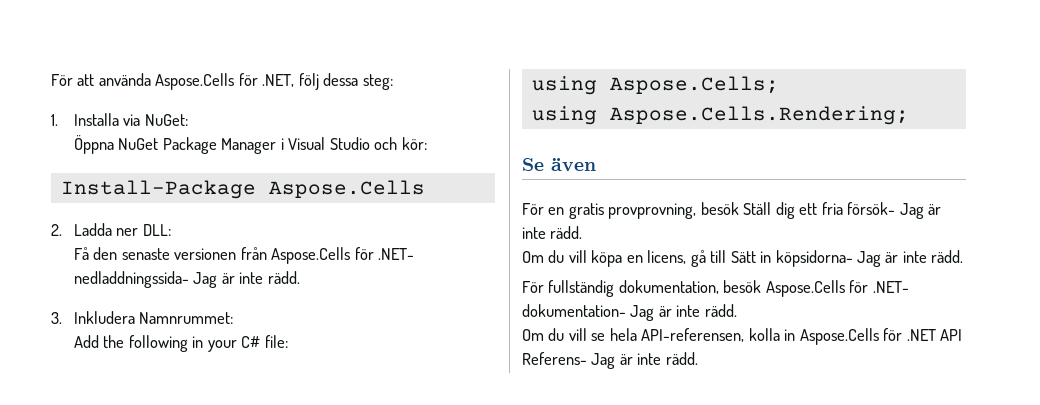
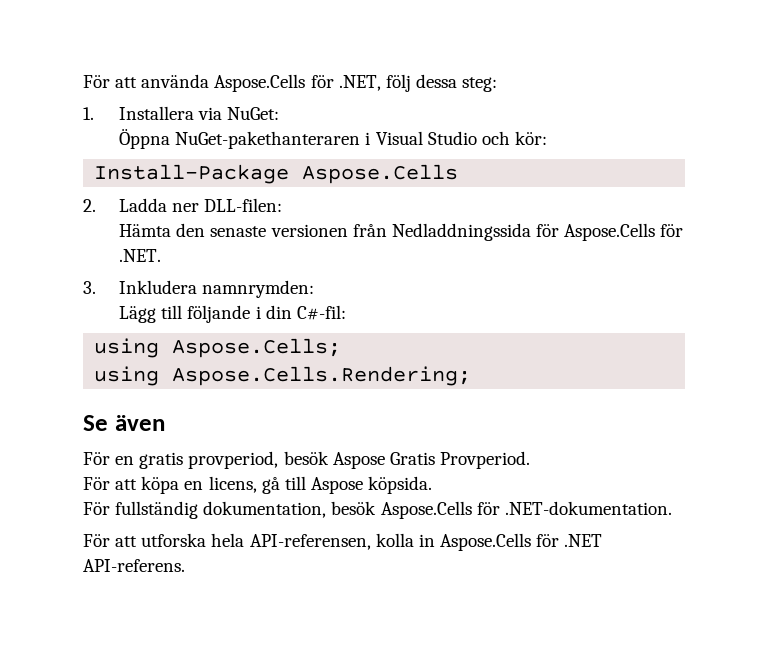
- 1. Installa via NuGet:
+ 1. Installera via NuGet:
- Öppna NuGet Package Manager i Visual Studio och kör:
+ Öppna NuGet-pakethanteraren i Visual Studio och kör:
- 2. Ladda ner DLL:
- Få den senaste versionen från Aspose.Cells för .NET- nedladdningssida- Jag är inte rädd.
- 3. Inkludera Namnrummet:
- Add the following in your C# file:
+ 2. Ladda ner DLL-filen:
+ Hämta den senaste versionen från Nedladdningssida för Aspose.Cells för .NET.
+ 3. Inkludera namnrymden:
+ Lägg till följande i din C#-fil:
- För en gratis provprovning, besök Ställ dig ett fria försök- Jag är inte rädd.
- Om du vill köpa en licens, gå till Sätt in köpsidorna- Jag är inte rädd.
+ För en gratis provperiod, besök Aspose Gratis Provperiod.
+ För att köpa en licens, gå till Aspose köpsida.
- För fullständig dokumentation, besök Aspose.Cells för .NET- dokumentation- Jag är inte rädd.
- Om du vill se hela API-referensen, kolla in Aspose.Cells för .NET API Referens- Jag är inte rädd.
+ För fullständig dokumentation, besök Aspose.Cells för .NET-dokumentation.
+ För att utforska hela API-referensen, kolla in Aspose.Cells för .NET API-referens.

